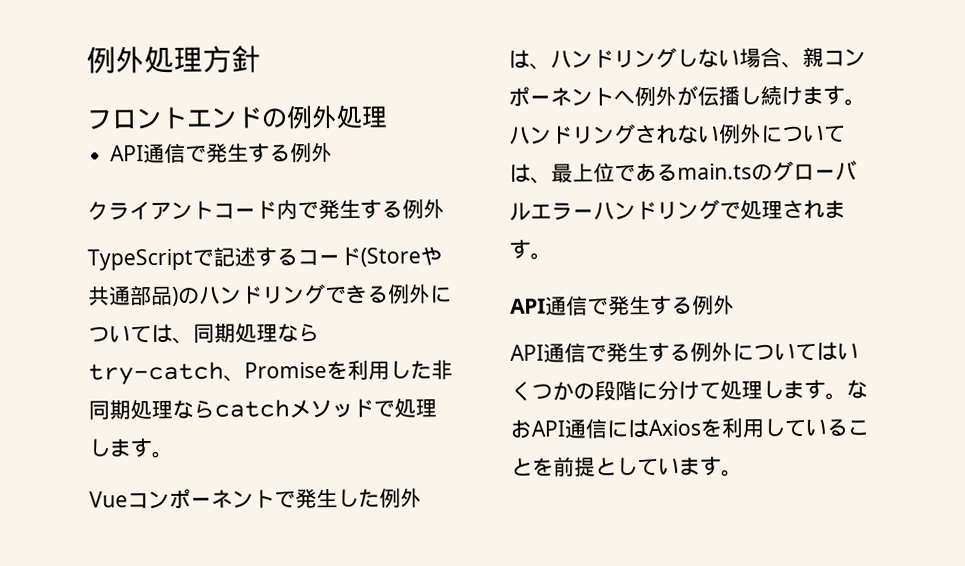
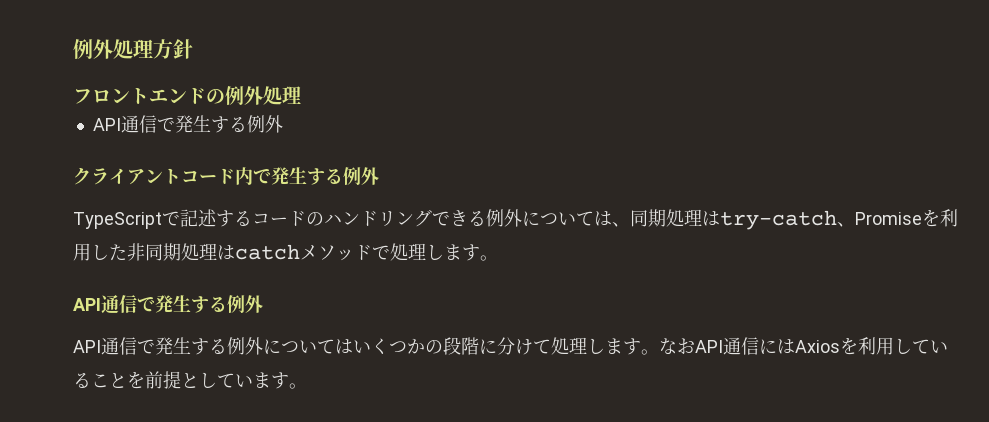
- TypeScriptで記述するコード(Storeや共通部品)のハンドリングできる例外については、同期処理ならtry-catch、Promiseを利用した非同期処理ならcatchメソッドで処理します。
+ TypeScriptで記述するコードのハンドリングできる例外については、同期処理はtry-catch、Promiseを利用した非同期処理はcatchメソッドで処理します。
- Vueコンポーネントで発生した例外は、ハンドリングしない場合、親コンポーネントへ例外が伝播し続けます。ハンドリングされない例外については、最上位であるmain.tsのグローバルエラーハンドリングで処理されます。

